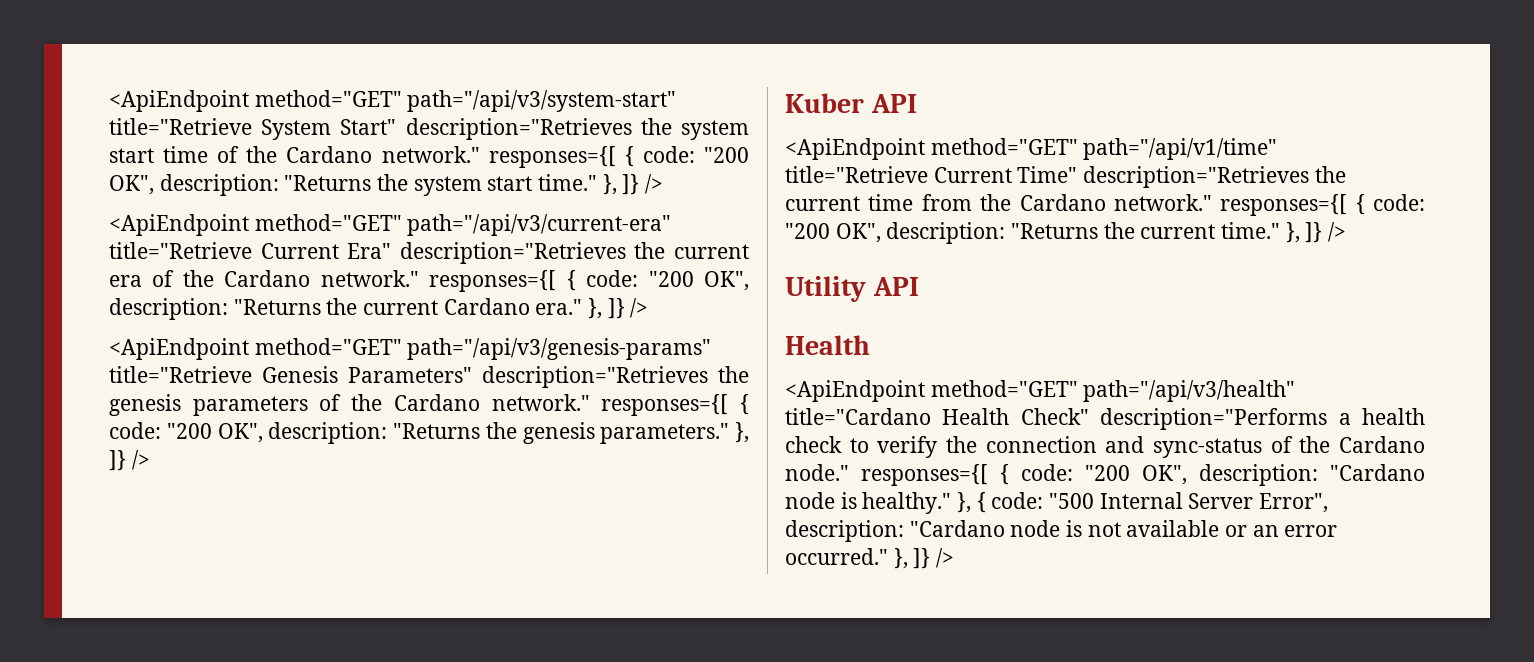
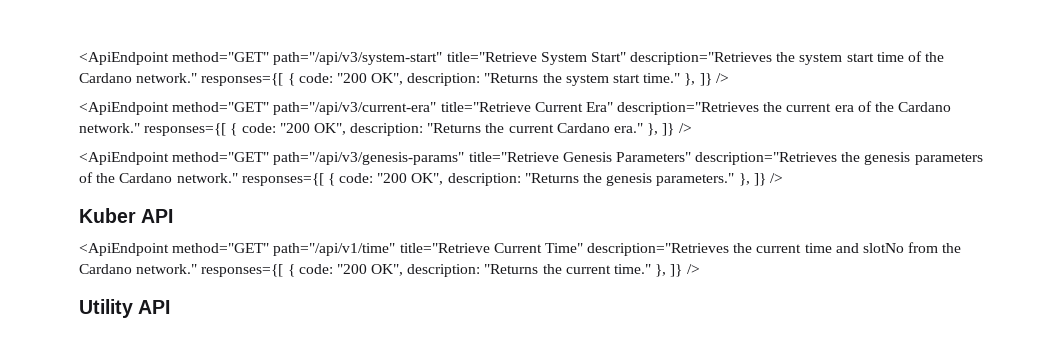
- <ApiEndpoint method="GET" path="/api/v1/time" title="Retrieve Current Time" description="Retrieves the current time from the Cardano network." responses={[ { code: "200 OK", description: "Returns the current time."
+ <ApiEndpoint method="GET" path="/api/v1/time" title="Retrieve Current Time" description="Retrieves the current time and slotNo from the Cardano network." responses={[ { code: "200 OK", description: "Returns the current time."
  Utility API
- Health
- <ApiEndpoint method="GET" path="/api/v3/health" title="Cardano Health Check" description="Performs a health check to verify the connection and sync-status of the Cardano node." responses={[ { code: "200 OK", description: "Cardano node is healthy." }, { code: "500 Internal Server Error", description: "Cardano node is not available or an error occurred." }, ]} />

